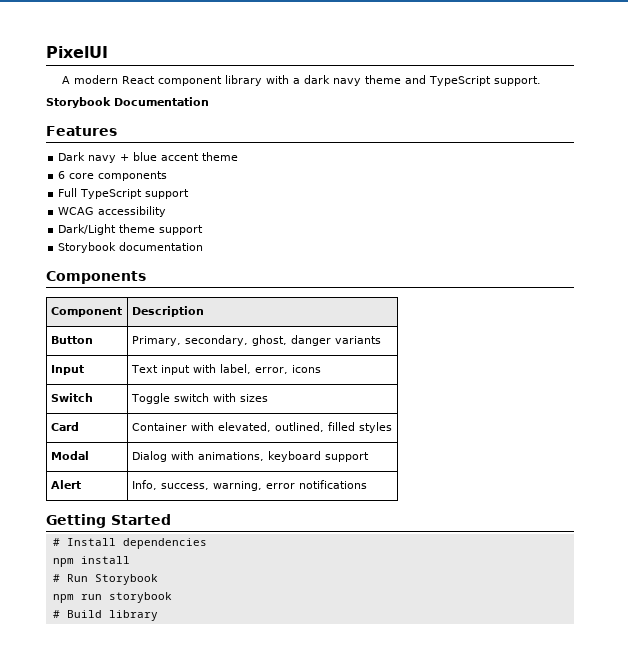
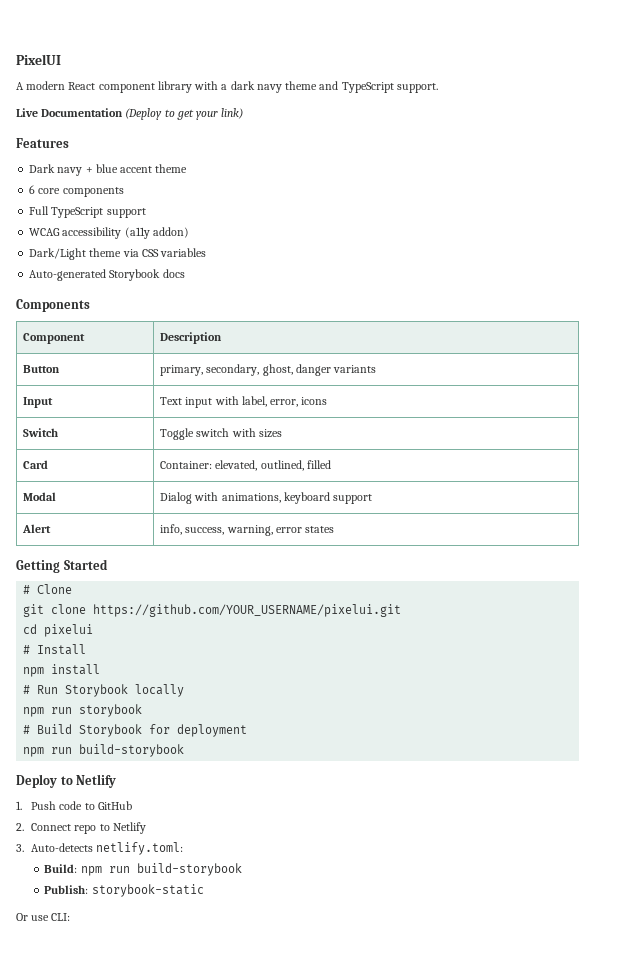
- Storybook Documentation
+ Live Documentation (Deploy to get your link)
- WCAG accessibility
+ WCAG accessibility (a11y addon)
- Dark/Light theme support
- Storybook documentation
+ Dark/Light theme via CSS variables
+ Auto-generated Storybook docs
- Button | Primary, secondary, ghost, danger variants
+ Button | primary, secondary, ghost, danger variants
- Card | Container with elevated, outlined, filled styles
+ Card | Container: elevated, outlined, filled
- Alert | Info, success, warning, error notifications
+ Alert | info, success, warning, error states
+ # Clone
+ git clone https://github.com/YOUR_USERNAME/pixelui.git
+ cd pixelui
- # Install dependencies
+ # Install
- # Run Storybook
+ # Run Storybook locally
- # Build library
+ # Build Storybook for deployment
+ npm run build-storybook
+ Deploy to Netlify
+ 1. Push code to GitHub
+ 2. Connect repo to Netlify
+ 3. Auto-detects netlify.toml:
+ Build: npm run build-storybook
+ Publish: storybook-static
+ Or use CLI:

